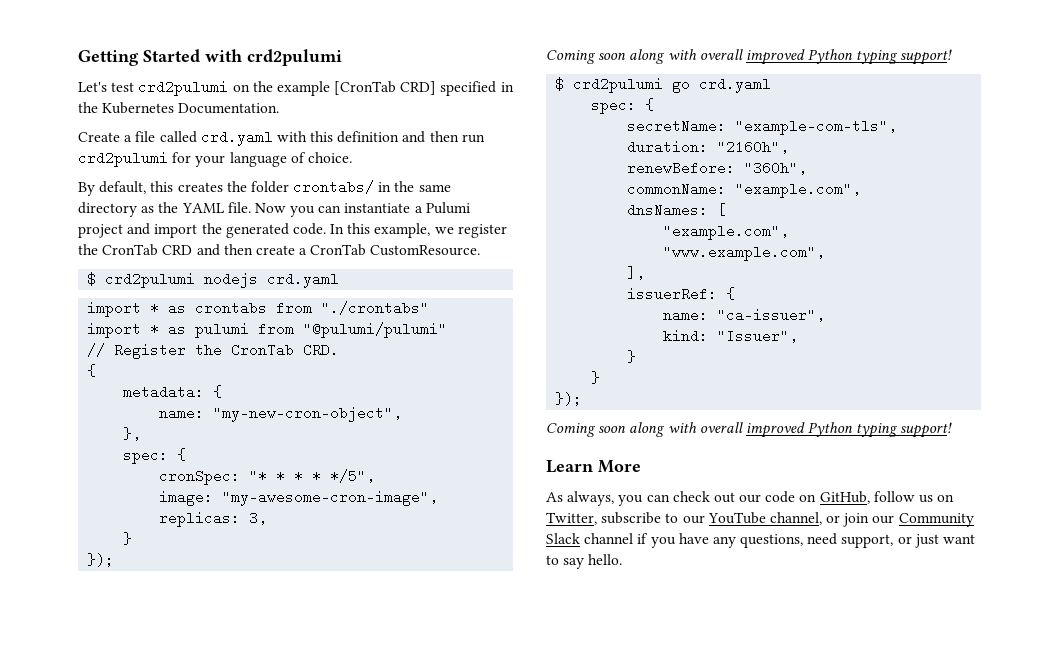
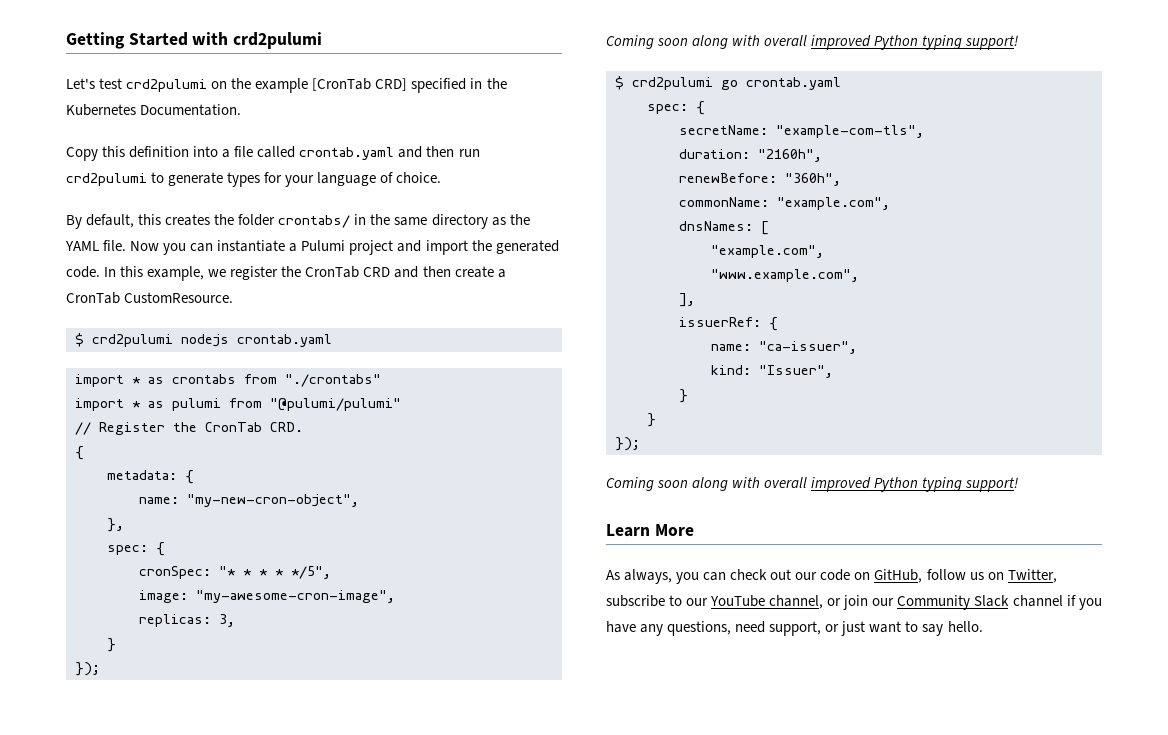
- Create a file called crd.yaml with this definition and then run crd2pulumi for your language of choice.
+ Copy this definition into a file called crontab.yaml and then run crd2pulumi to generate types for your language of choice.
- $ crd2pulumi nodejs crd.yaml
+ $ crd2pulumi nodejs crontab.yaml
- $ crd2pulumi go crd.yaml
+ $ crd2pulumi go crontab.yaml

